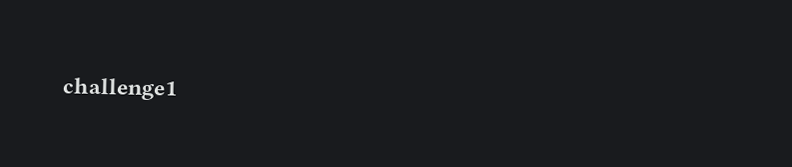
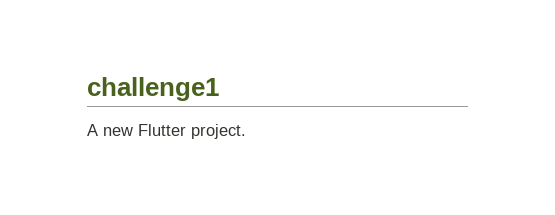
+ A new Flutter project.

